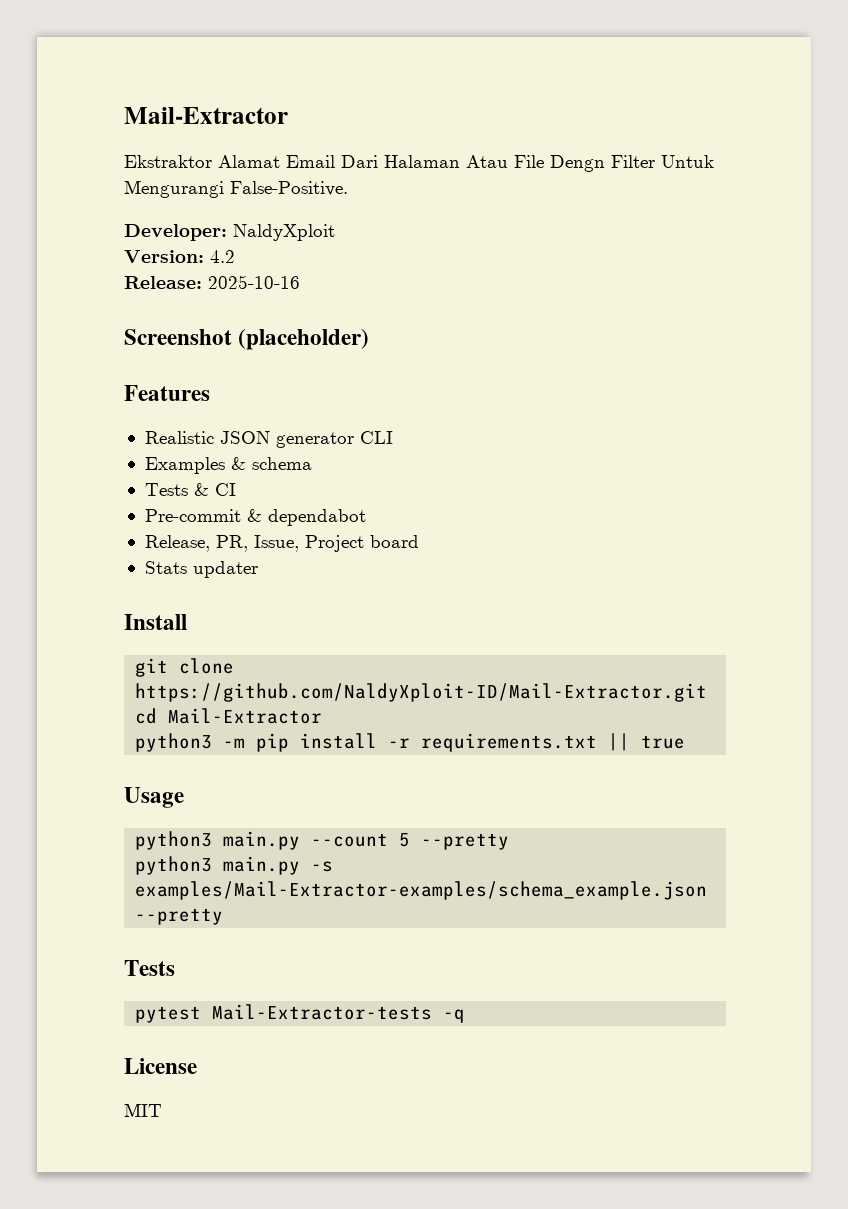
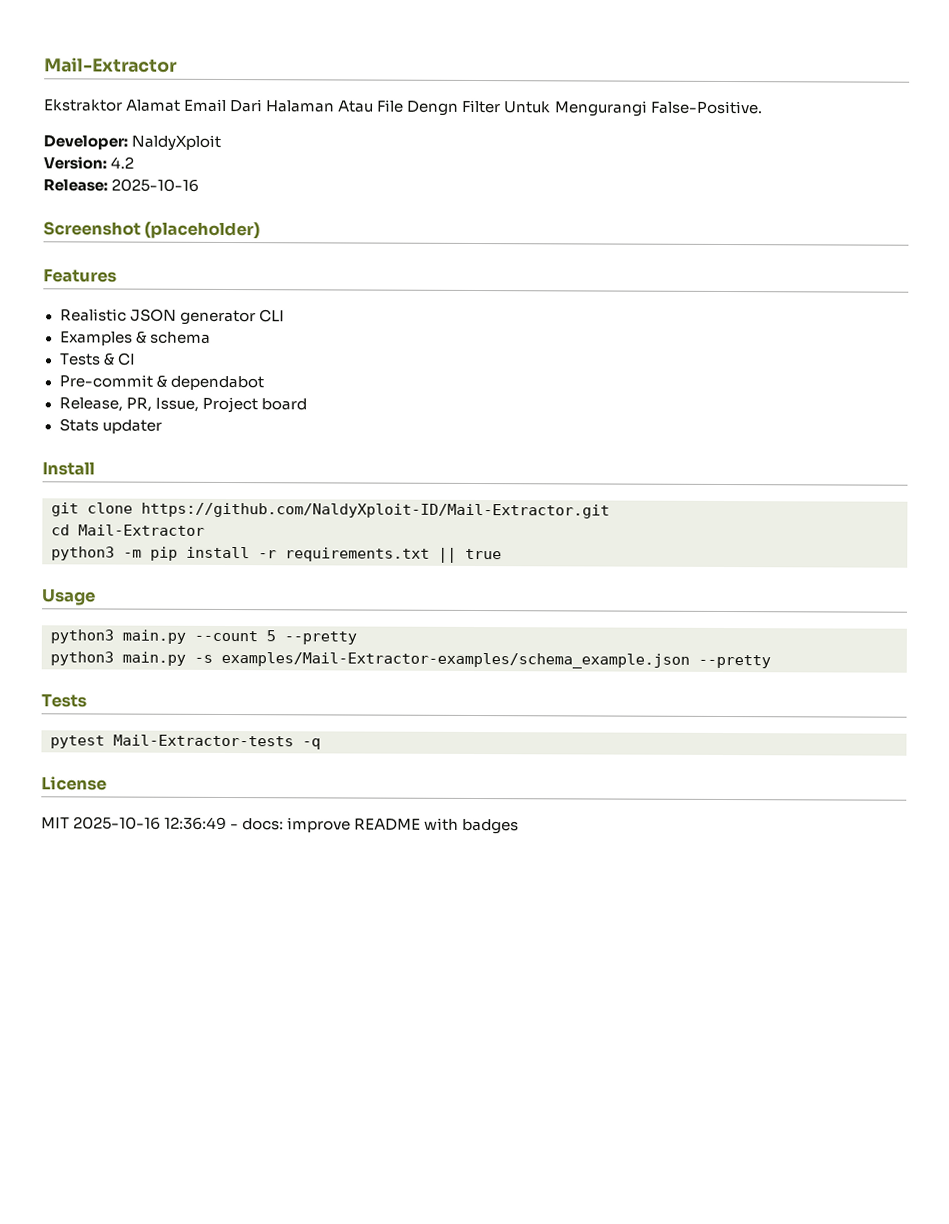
- MIT
+ MIT 2025-10-16 12:36:49 - docs: improve README with badges

